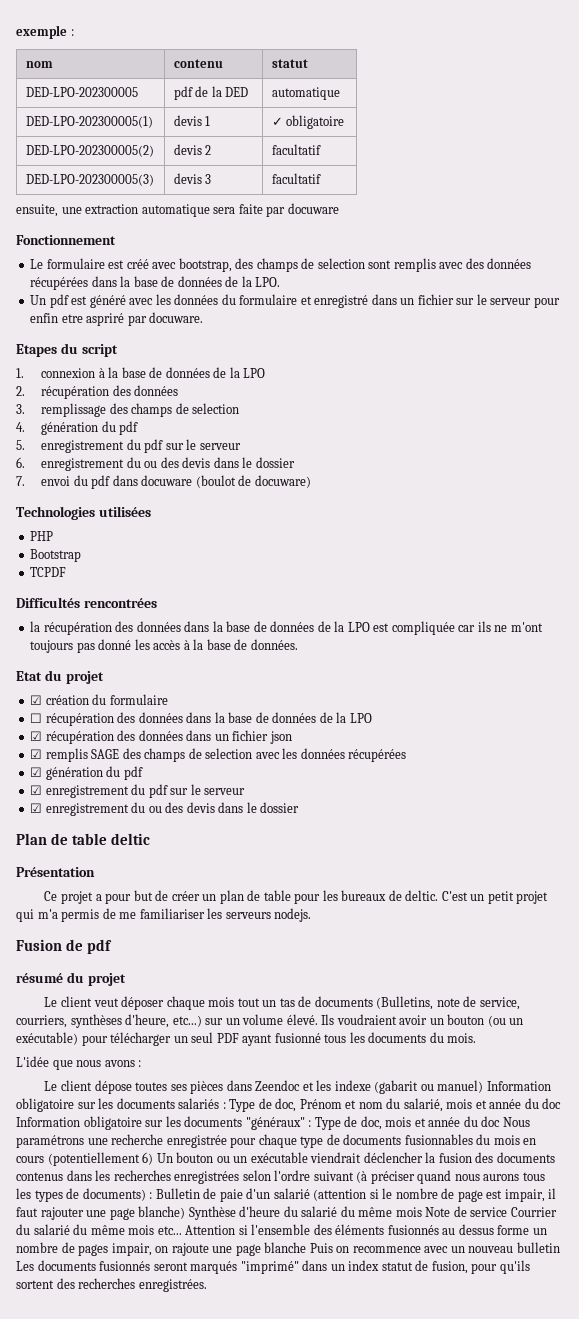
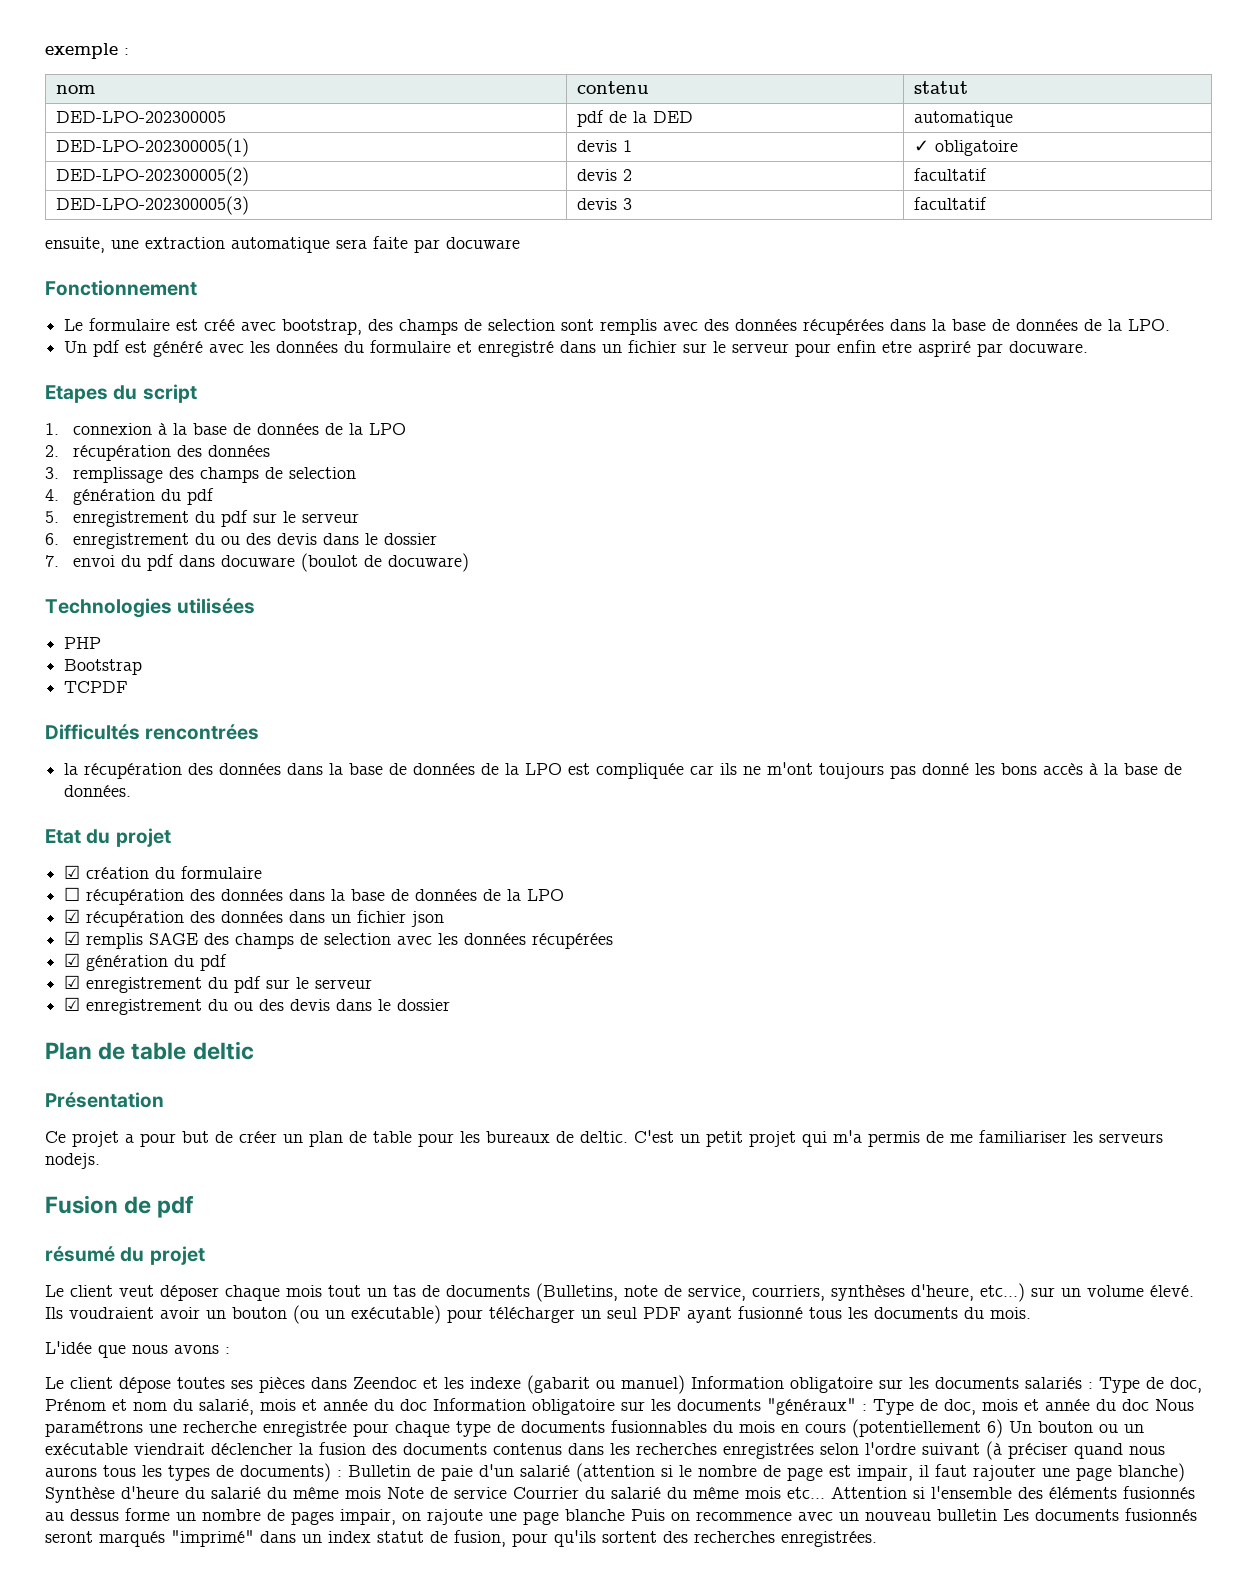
- la récupération des données dans la base de données de la LPO est compliquée car ils ne m'ont toujours pas donné les accès à la base de données.
+ la récupération des données dans la base de données de la LPO est compliquée car ils ne m'ont toujours pas donné les bons accès à la base de données.

